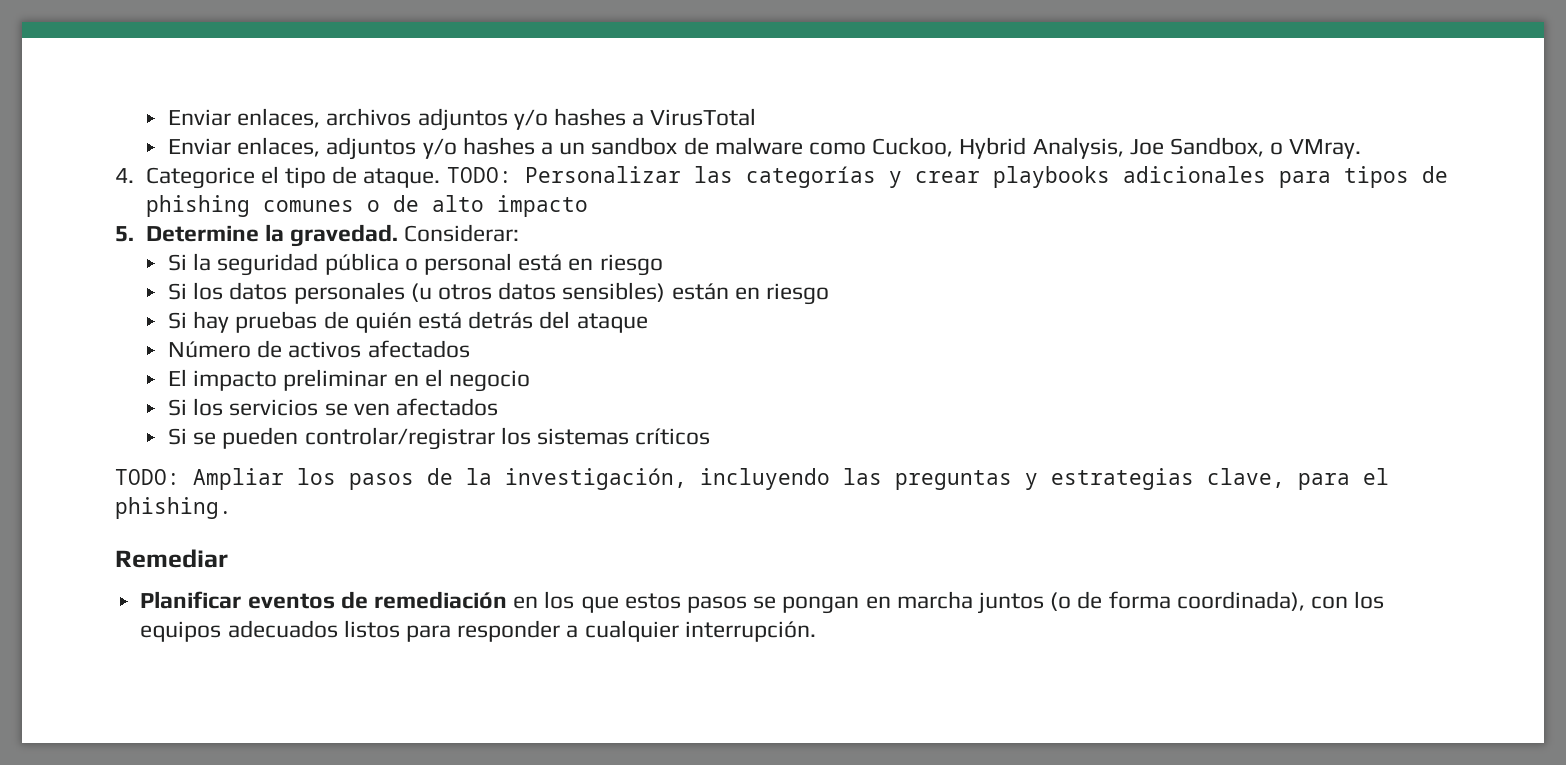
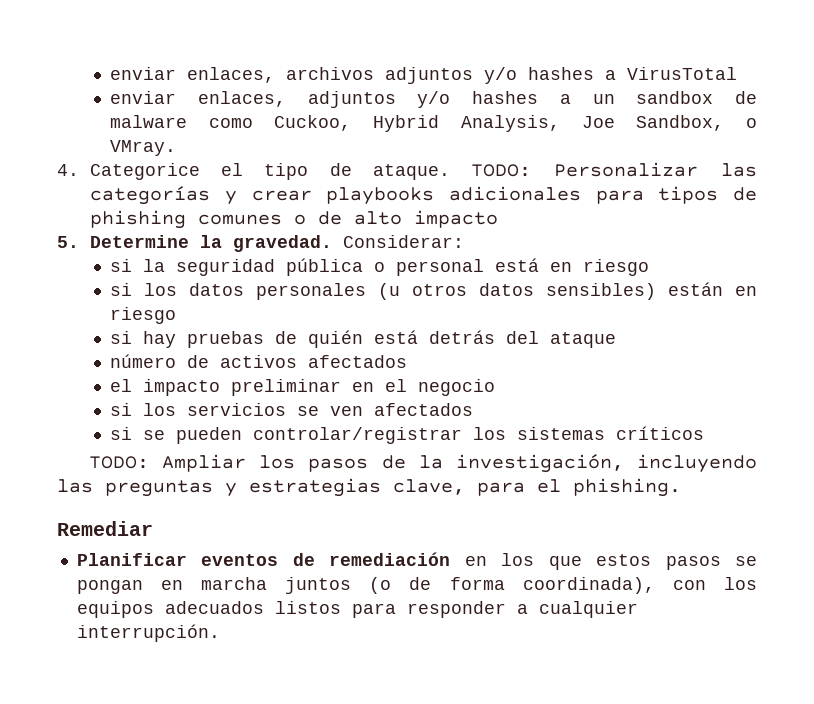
- Enviar enlaces, archivos adjuntos y/o hashes a VirusTotal
+ enviar enlaces, archivos adjuntos y/o hashes a VirusTotal
- Enviar enlaces, adjuntos y/o hashes a un sandbox de malware como Cuckoo, Hybrid Analysis, Joe Sandbox, o VMray.
+ enviar enlaces, adjuntos y/o hashes a un sandbox de malware como Cuckoo, Hybrid Analysis, Joe Sandbox, o VMray.
- Si la seguridad pública o personal está en riesgo
+ si la seguridad pública o personal está en riesgo
- Si los datos personales (u otros datos sensibles) están en riesgo
+ si los datos personales (u otros datos sensibles) están en riesgo
- Si hay pruebas de quién está detrás del ataque
+ si hay pruebas de quién está detrás del ataque
- Número de activos afectados
+ número de activos afectados
- El impacto preliminar en el negocio
+ el impacto preliminar en el negocio
- Si los servicios se ven afectados
+ si los servicios se ven afectados
- Si se pueden controlar/registrar los sistemas críticos
+ si se pueden controlar/registrar los sistemas críticos

